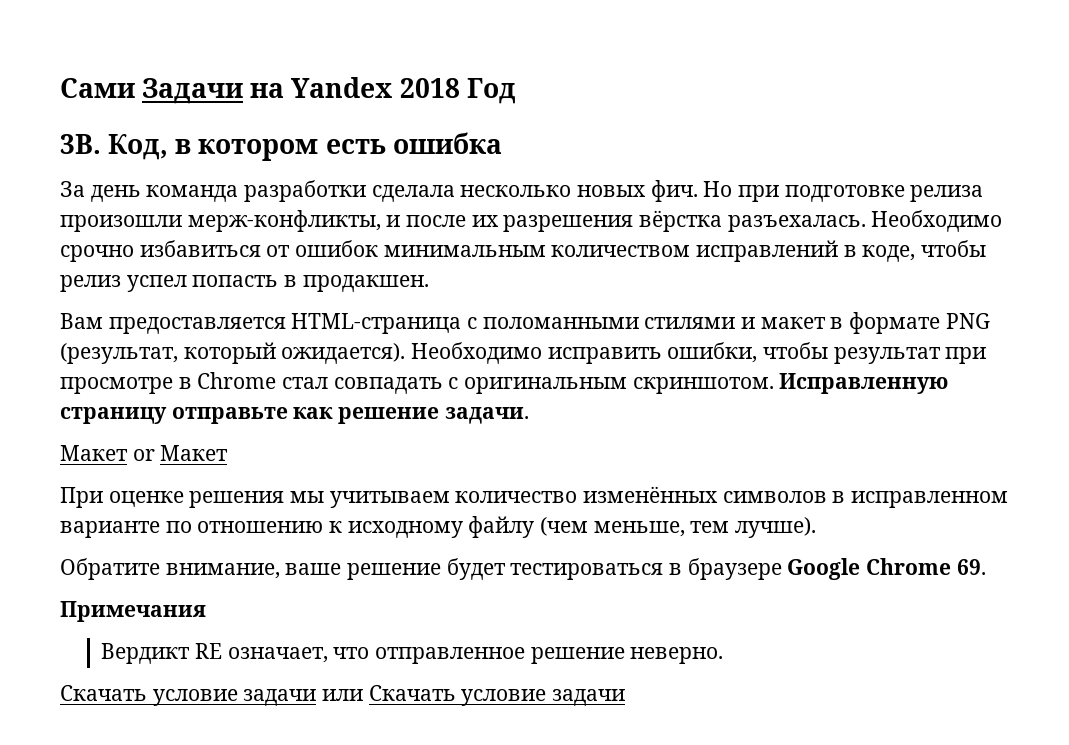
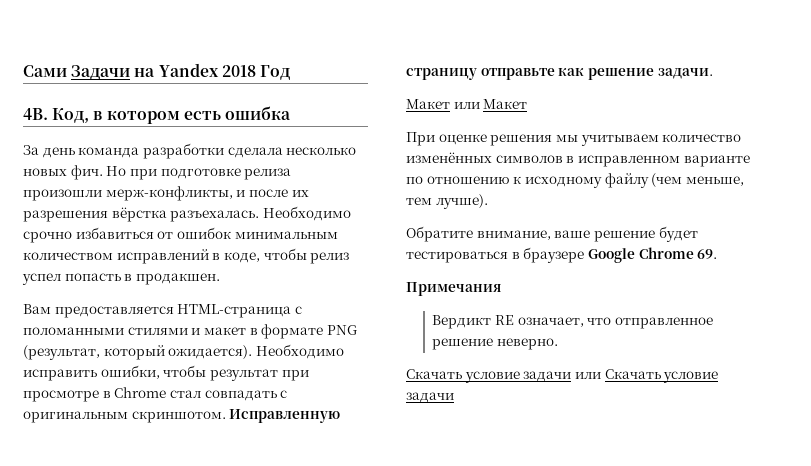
- 3B.
+ 4B.
- Макет or Макет
+ Макет или Макет

